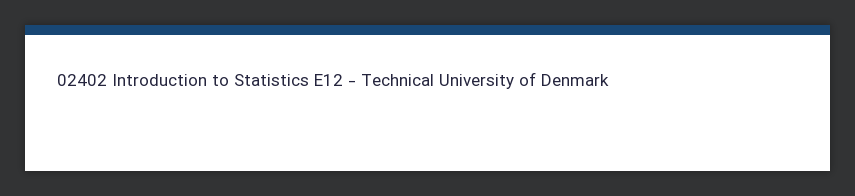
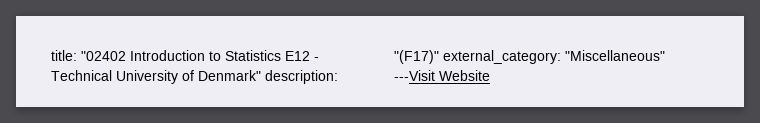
- 02402 Introduction to Statistics E12 - Technical University of Denmark
+ title: "02402 Introduction to Statistics E12 - Technical University of Denmark" description: "(F17)" external_category: "Miscellaneous" ---Visit Website

